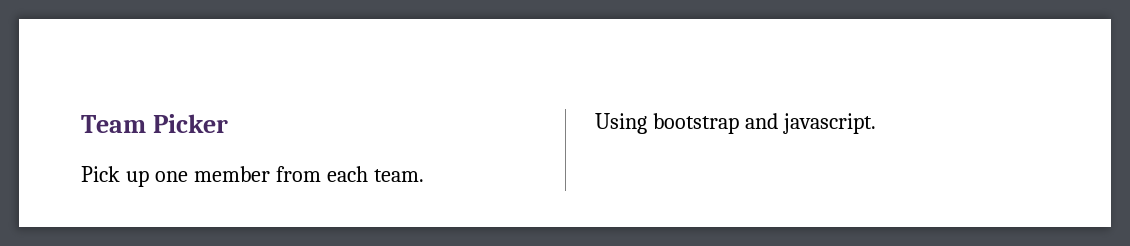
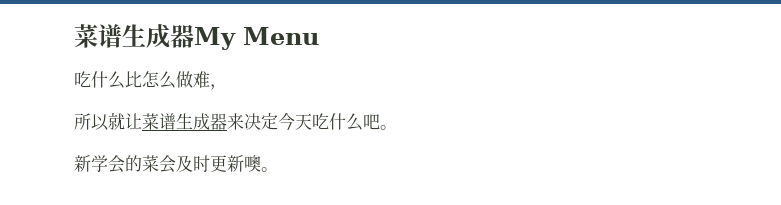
- Team Picker
- Pick up one member from each team.
- Using bootstrap and javascript.
+ 菜谱生成器My Menu
+ 吃什么比怎么做难，
+ 所以就让菜谱生成器来决定今天吃什么吧。
+ 新学会的菜会及时更新噢。

